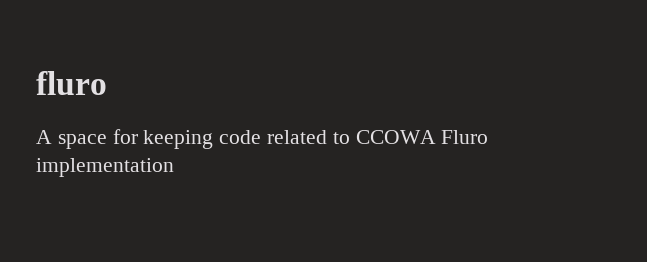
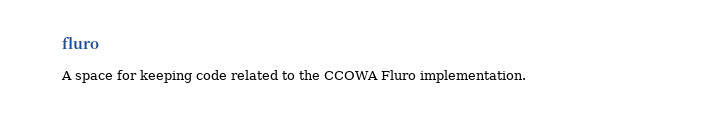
- A space for keeping code related to CCOWA Fluro implementation
+ A space for keeping code related to the CCOWA Fluro implementation.

